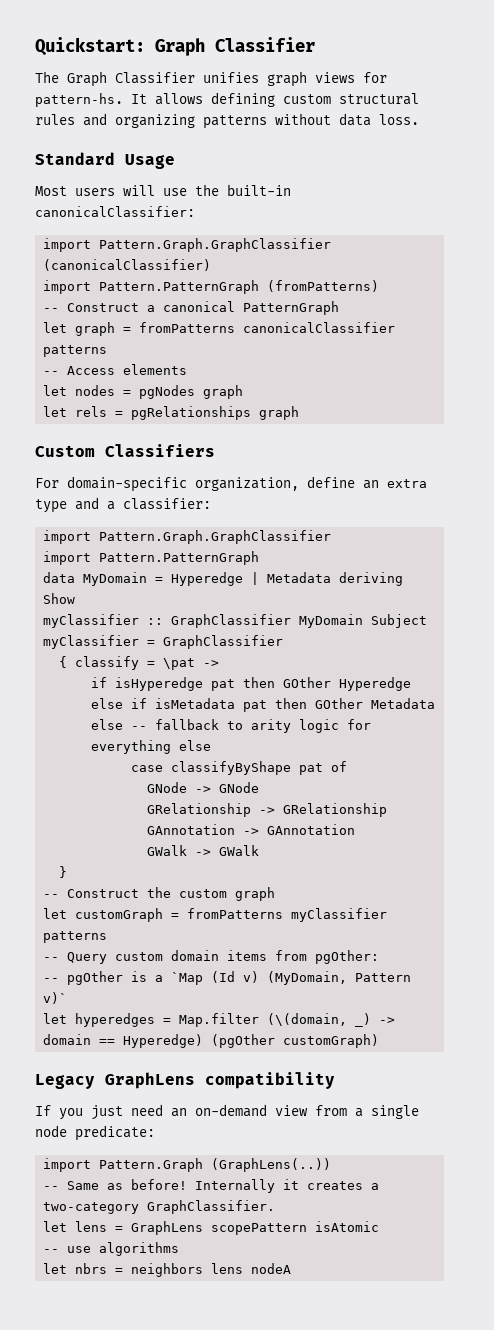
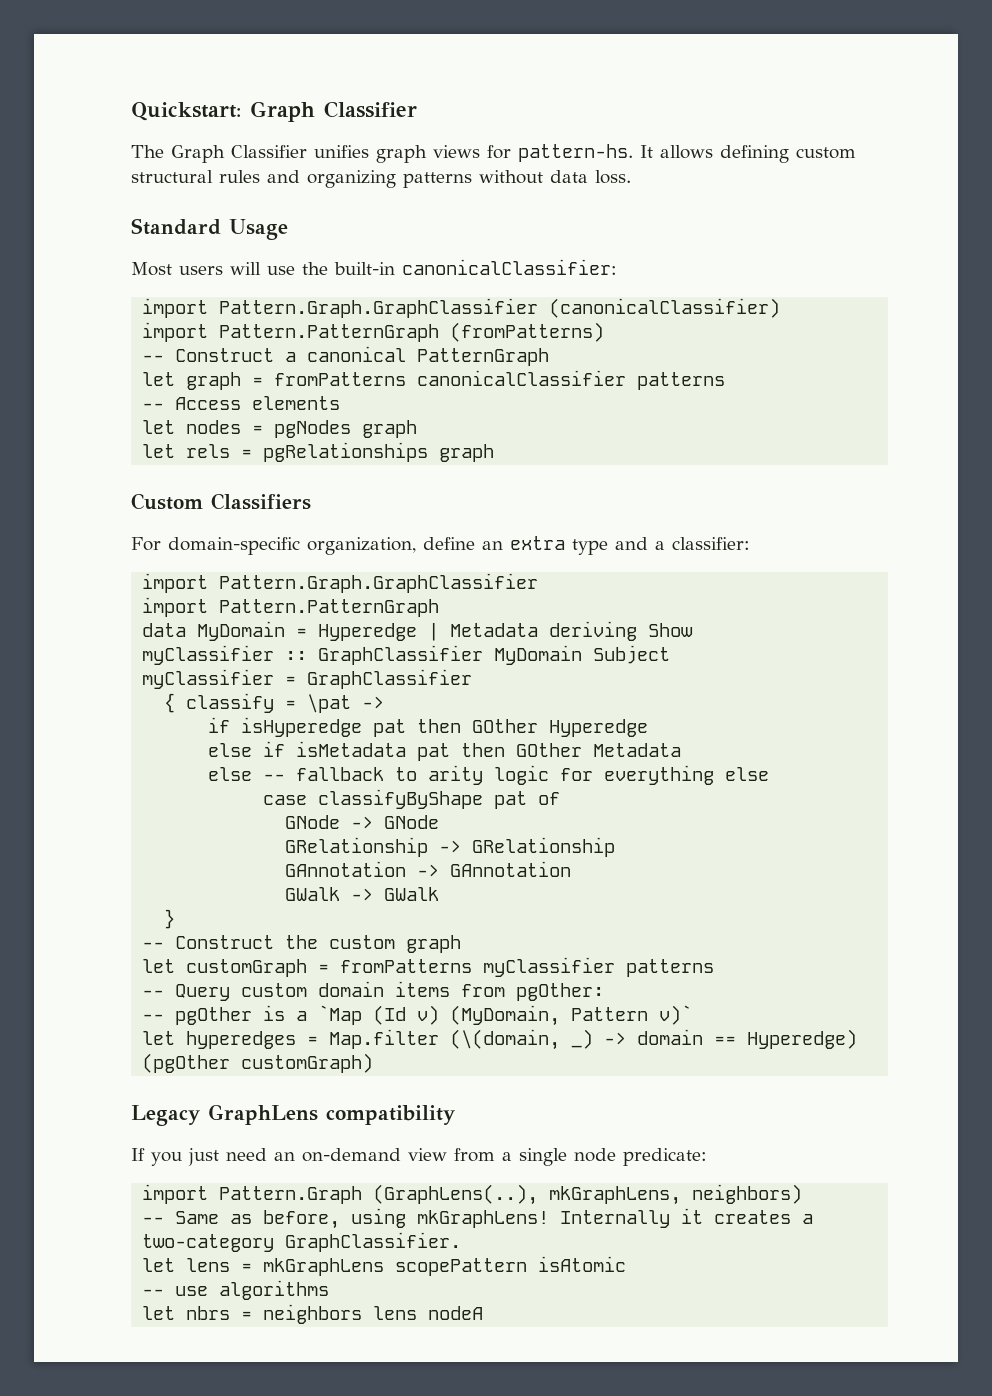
- import Pattern.Graph (GraphLens(..))
+ import Pattern.Graph (GraphLens(..), mkGraphLens, neighbors)
- -- Same as before!
+ -- Same as before, using mkGraphLens!
- let lens = GraphLens scopePattern isAtomic
+ let lens = mkGraphLens scopePattern isAtomic

